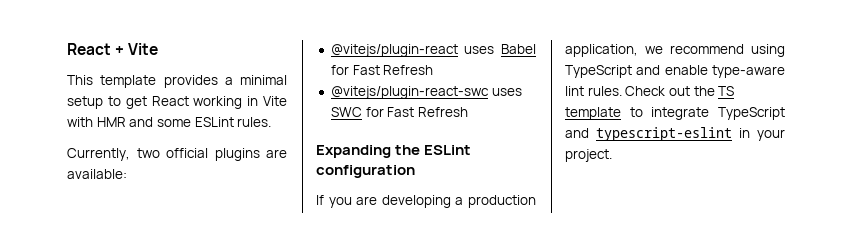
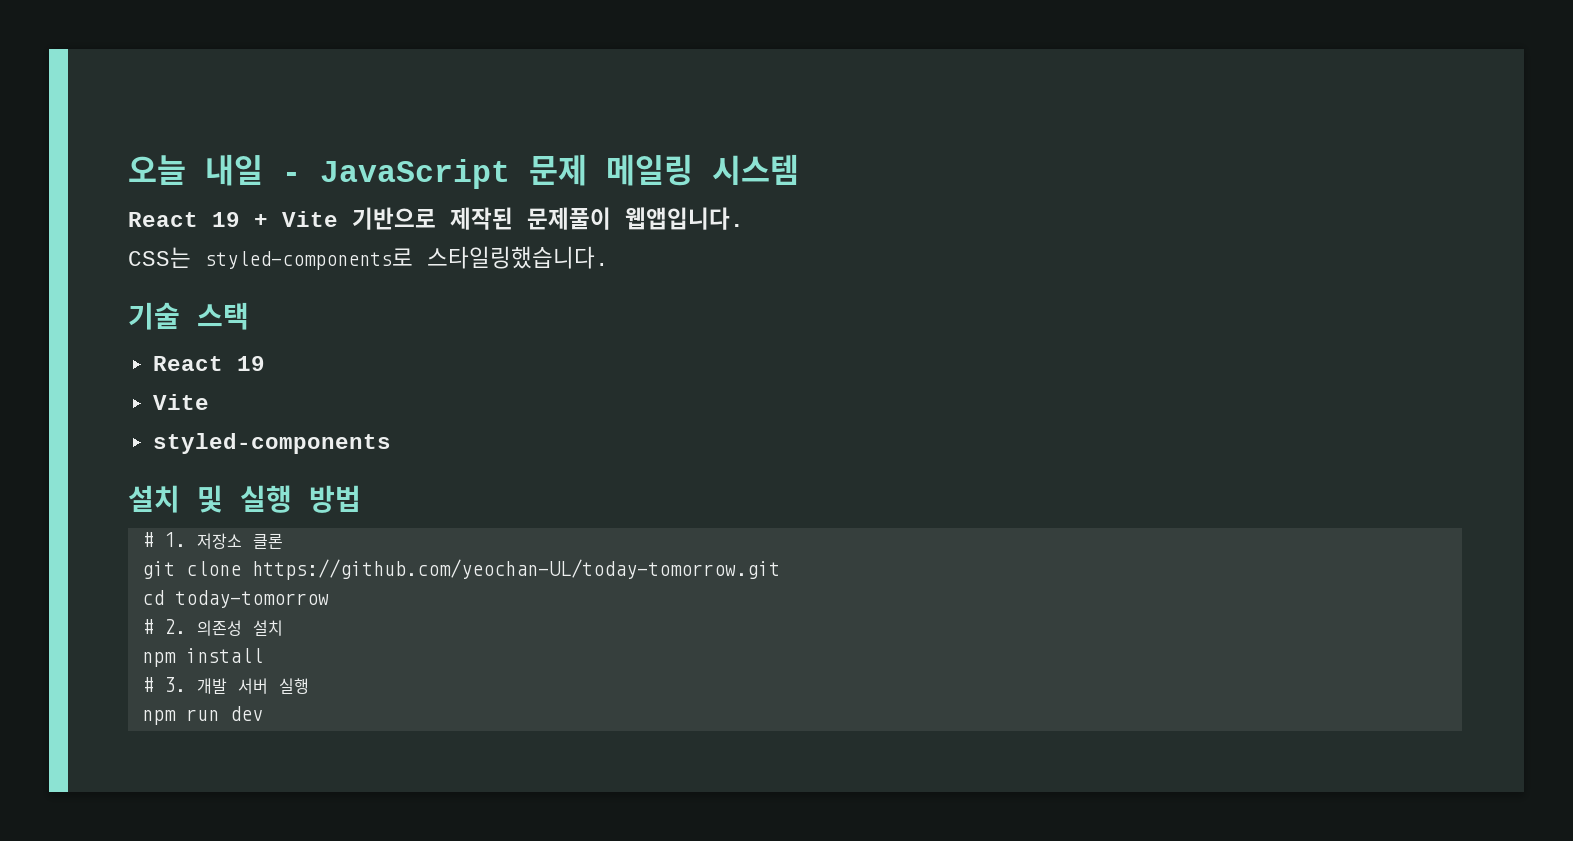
- React + Vite
- This template provides a minimal setup to get React working in Vite with HMR and some ESLint rules.
- Currently, two official plugins are available:
- @vitejs/plugin-react uses Babel for Fast Refresh
- @vitejs/plugin-react-swc uses SWC for Fast Refresh
- Expanding the ESLint configuration
- If you are developing a production application, we recommend using TypeScript and enable type-aware lint rules. Check out the TS template to integrate TypeScript and typescript-eslint in your project.
+ 오늘 내일 - JavaScript 문제 메일링 시스템
+ React 19 + Vite 기반으로 제작된 문제풀이 웹앱입니다.
+ CSS는 styled-components로 스타일링했습니다.
+ 기술 스택
+ React 19
+ Vite
+ styled-components
+ 설치 및 실행 방법
+ # 1. 저장소 클론
+ git clone https://github.com/yeochan-UL/today-tomorrow.git
+ cd today-tomorrow
+ # 2. 의존성 설치
+ npm install
+ # 3. 개발 서버 실행
+ npm run dev

